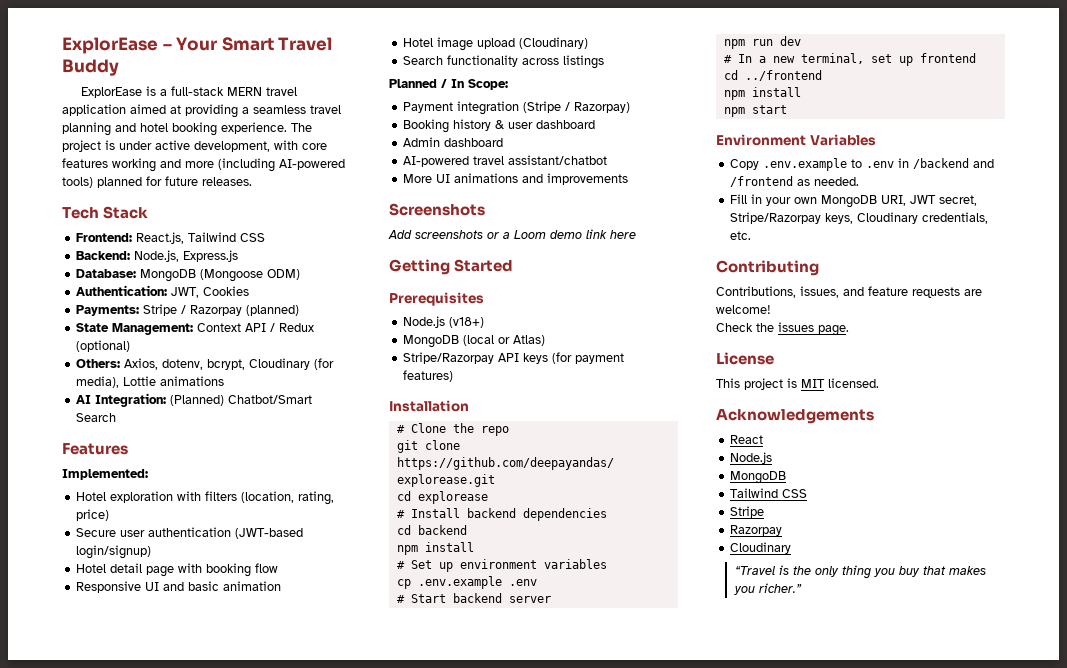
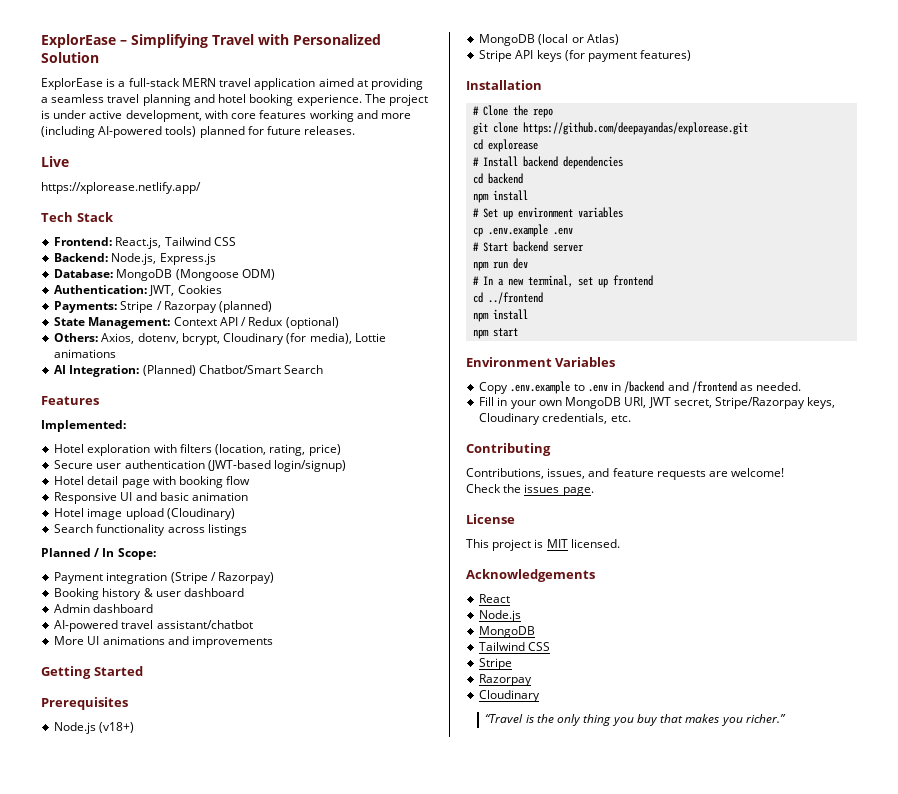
- ExplorEase – Your Smart Travel Buddy
+ ExplorEase – Simplifying Travel with Personalized Solution
+ Live
+ https://xplorease.netlify.app/
- Screenshots
- Add screenshots or a Loom demo link here
- Stripe/Razorpay API keys (for payment features)
+ Stripe API keys (for payment features)

